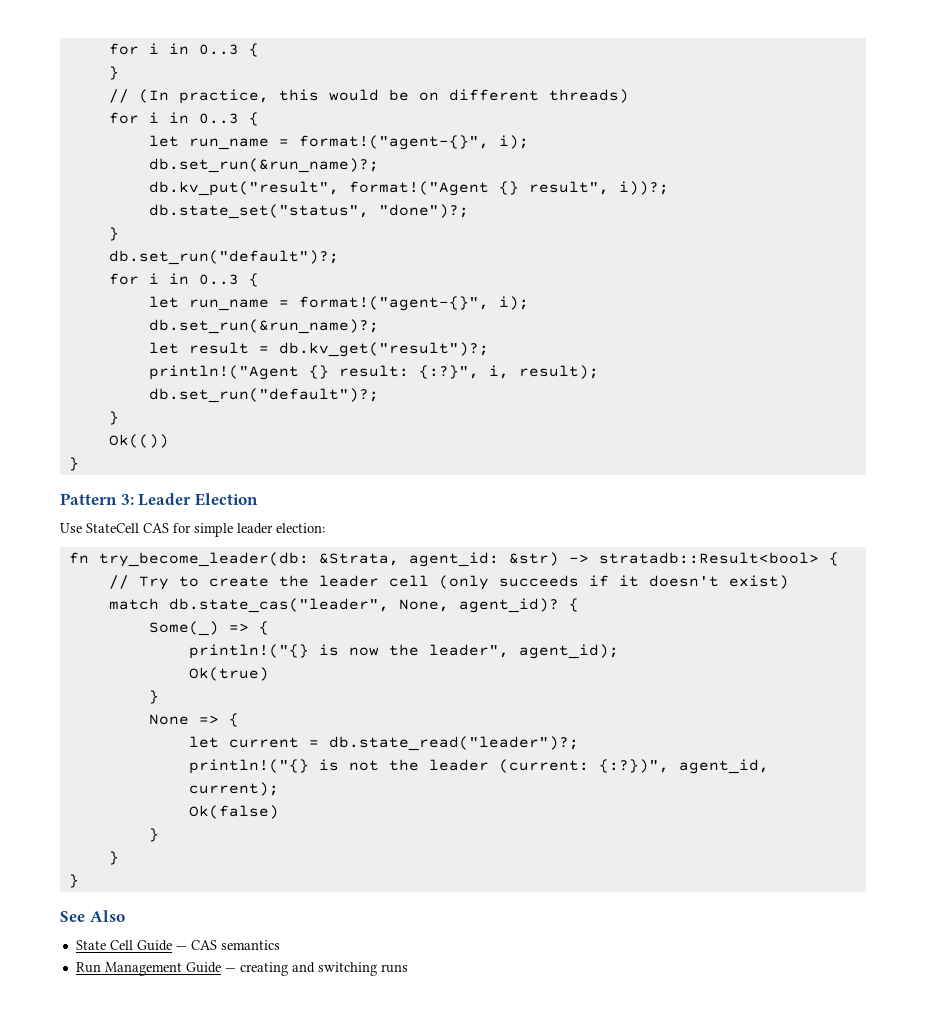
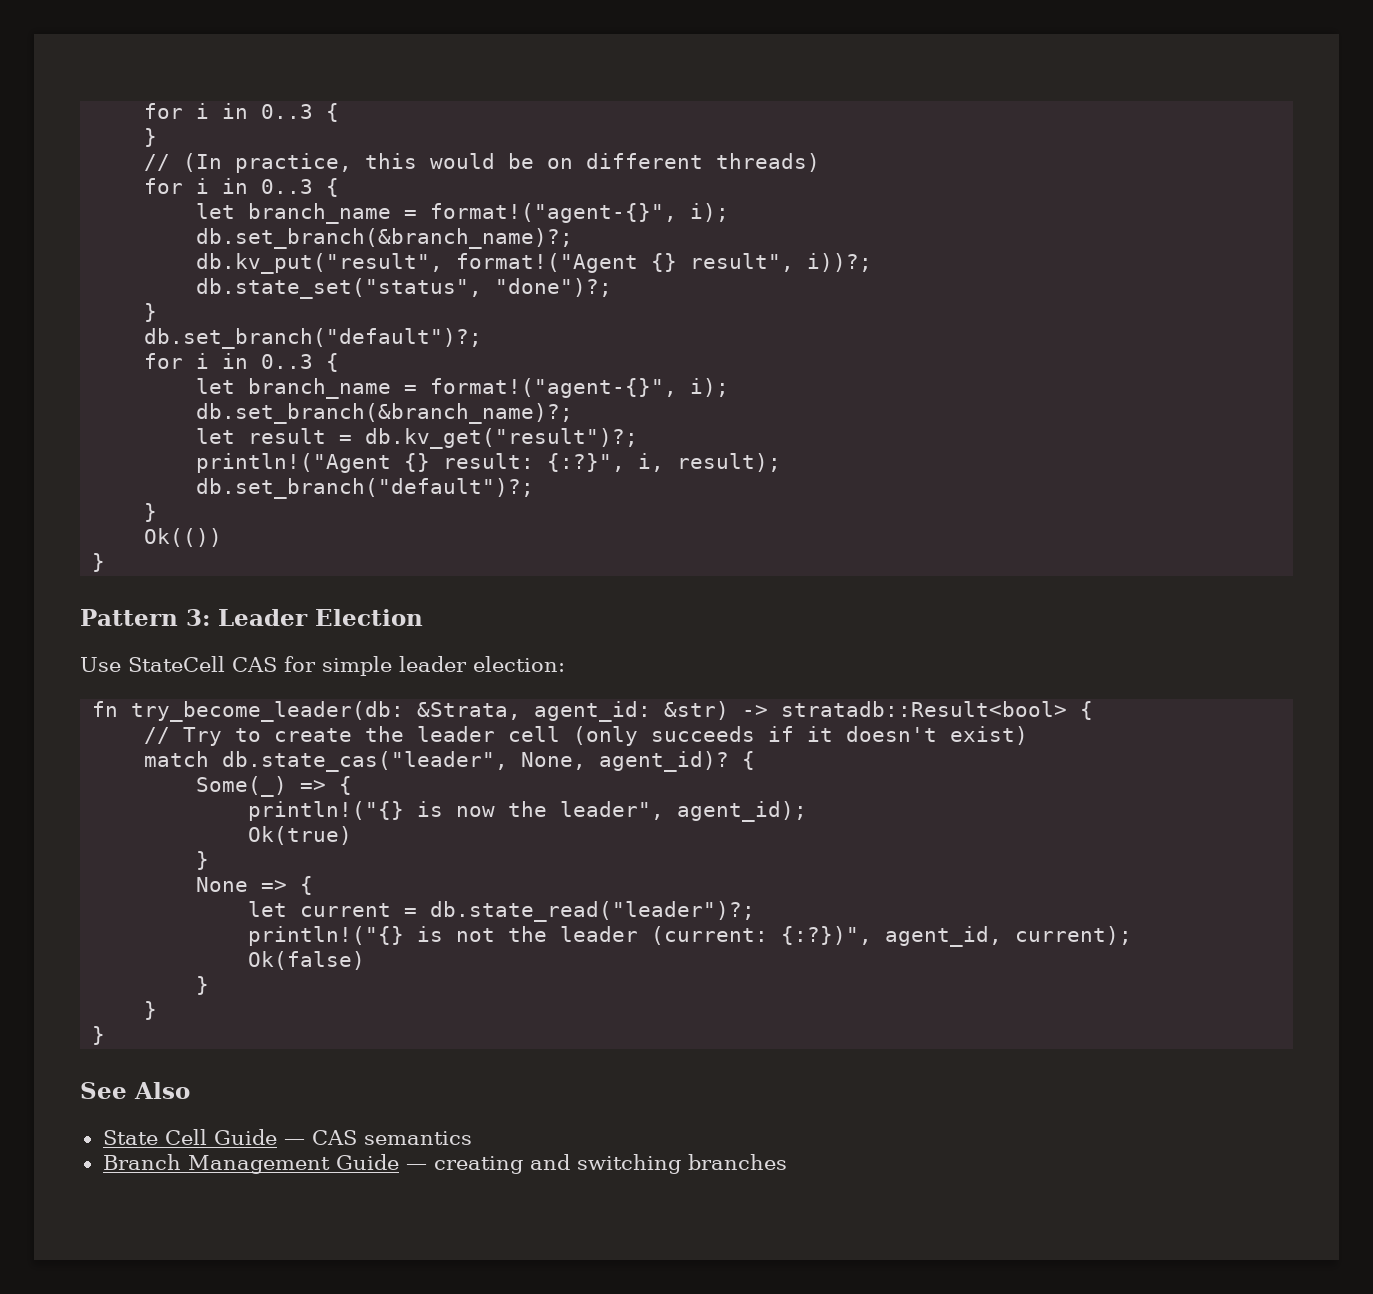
  // (In practice, this would be on different threads)
  for i in 0..3 {
- let run_name = format!("agent-{}", i);
- db.set_run(&run_name)?;
+ let branch_name = format!("agent-{}", i);
+ db.set_branch(&branch_name)?;
  db.state_set("status", "done")?;
  }
- db.set_run("default")?;
+ db.set_branch("default")?;
  for i in 0..3 {
- let run_name = format!("agent-{}", i);
- db.set_run(&run_name)?;
+ let branch_name = format!("agent-{}", i);
+ db.set_branch(&branch_name)?;
  println!("Agent {} result: {:?}", i, result);
- db.set_run("default")?;
+ db.set_branch("default")?;
- Run Management Guide — creating and switching runs
+ Branch Management Guide — creating and switching branches

